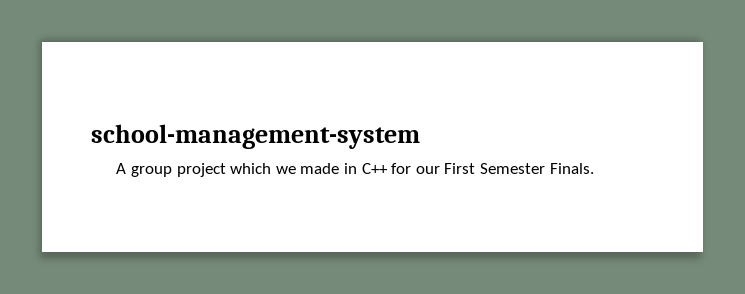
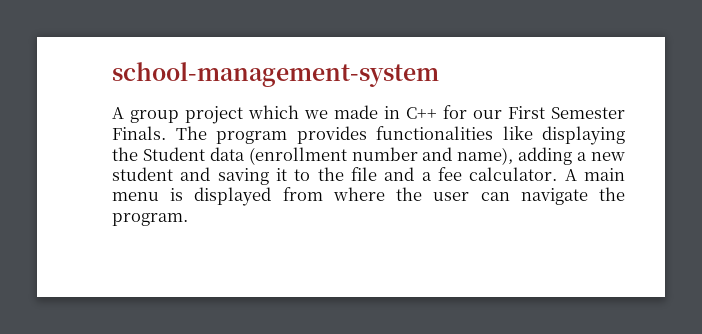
+ The program provides functionalities like displaying the Student data (enrollment number and name), adding a new student and saving it to the file and a fee calculator. A main menu is displayed from where the user can navigate the program.

